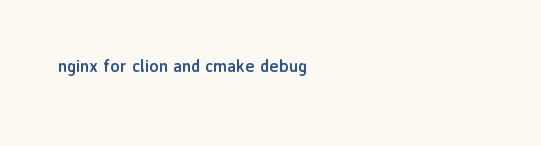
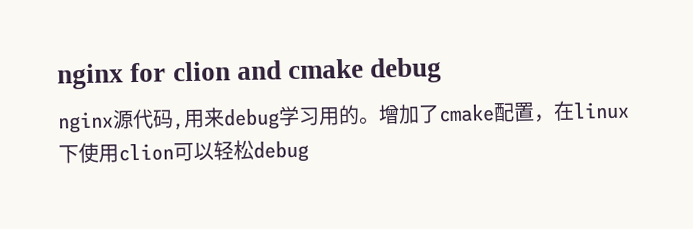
+ nginx源代码,用来debug学习用的。增加了cmake配置，在linux下使用clion可以轻松debug

